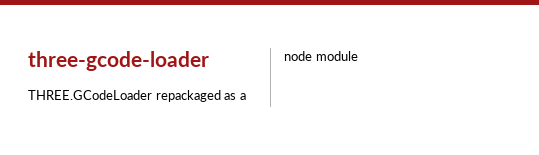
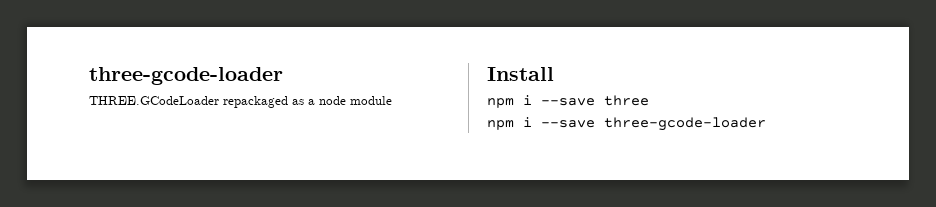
+ Install
+ npm i --save three
+ npm i --save three-gcode-loader

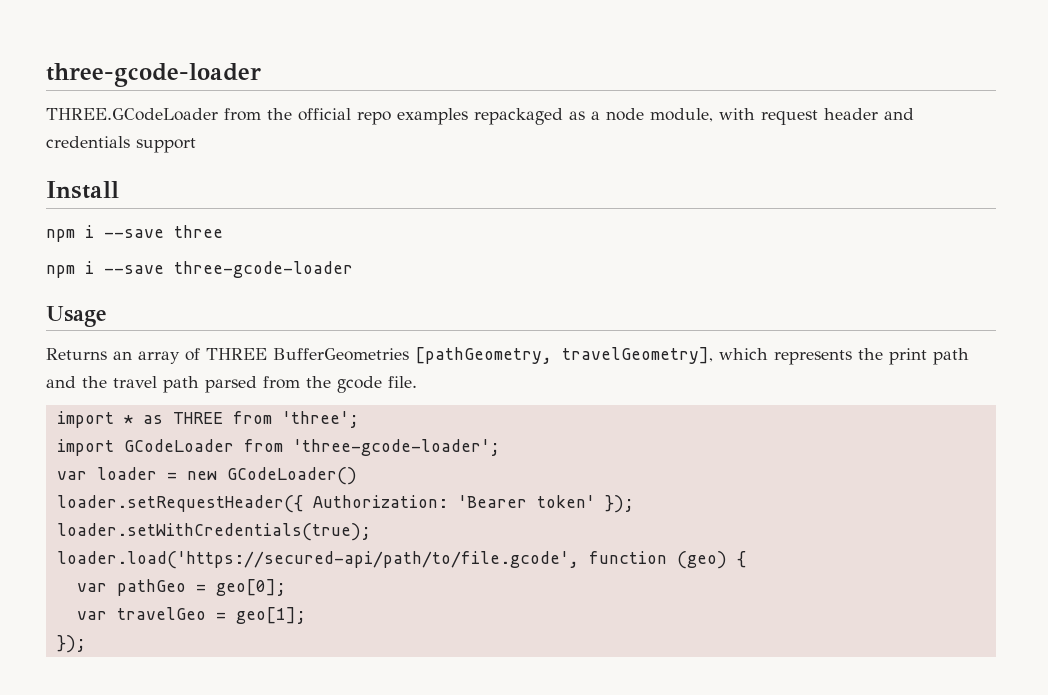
- THREE.GCodeLoader repackaged as a node module
+ THREE.GCodeLoader from the official repo examples repackaged as a node module, with request header and credentials support
+ Usage
+ Returns an array of THREE BufferGeometries [pathGeometry, travelGeometry], which represents the print path and the travel path parsed from the gcode file.
+ import * as THREE from 'three';
+ import GCodeLoader from 'three-gcode-loader';
+ var loader = new GCodeLoader()
+ loader.setRequestHeader({ Authorization: 'Bearer token' });
+ loader.setWithCredentials(true);
+ loader.load('https://secured-api/path/to/file.gcode', function (geo) {
+ var pathGeo = geo[0];
+ var travelGeo = geo[1];
+ });

